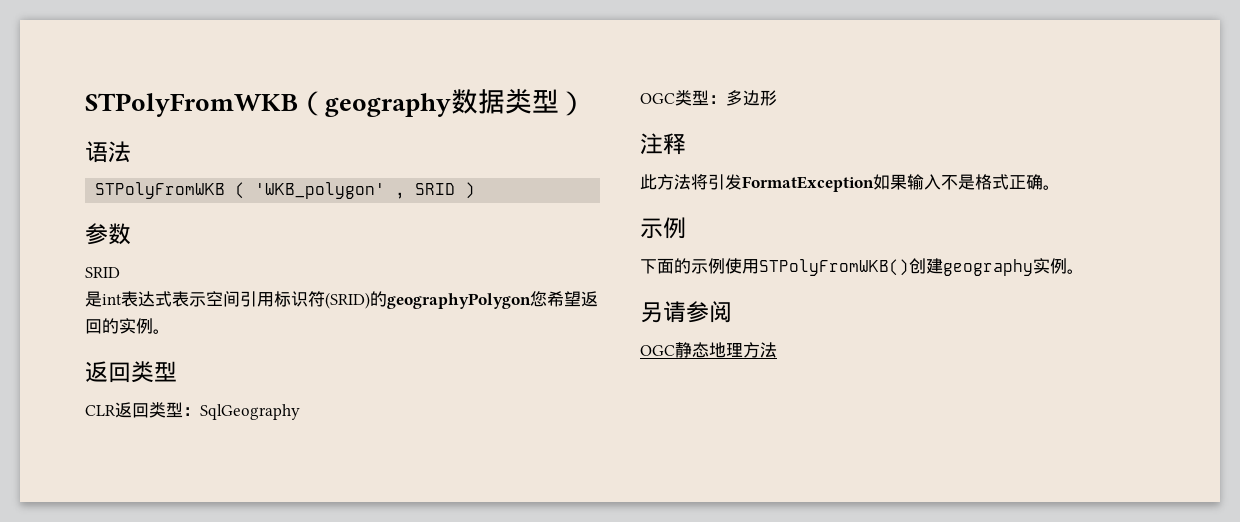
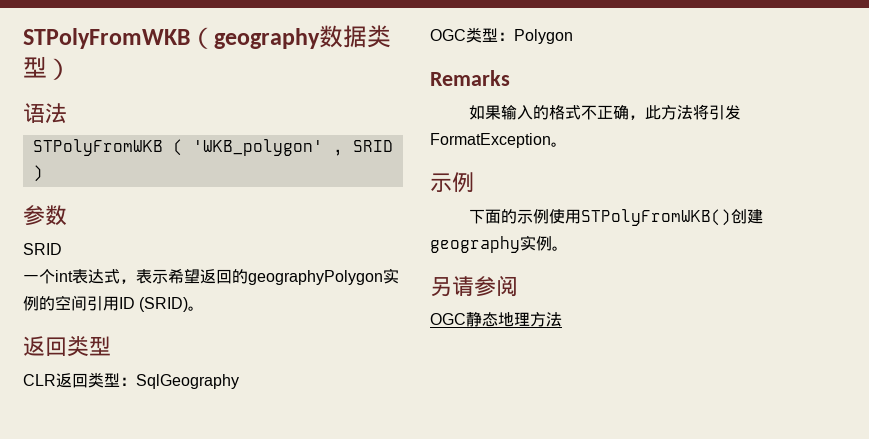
- 是int表达式表示空间引用标识符(SRID)的geographyPolygon您希望返回的实例。
+ 一个int表达式，表示希望返回的geographyPolygon实例的空间引用ID (SRID)。
- OGC类型：多边形
- 注释
- 此方法将引发FormatException如果输入不是格式正确。
+ OGC类型：Polygon
+ Remarks
+ 如果输入的格式不正确，此方法将引发FormatException。

